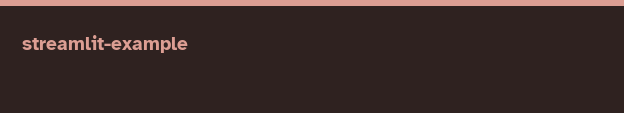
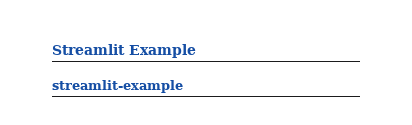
+ Streamlit Example

